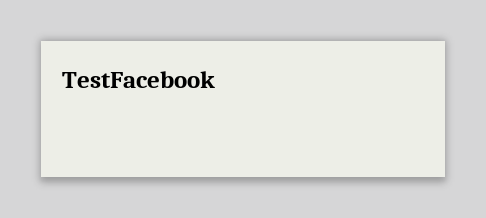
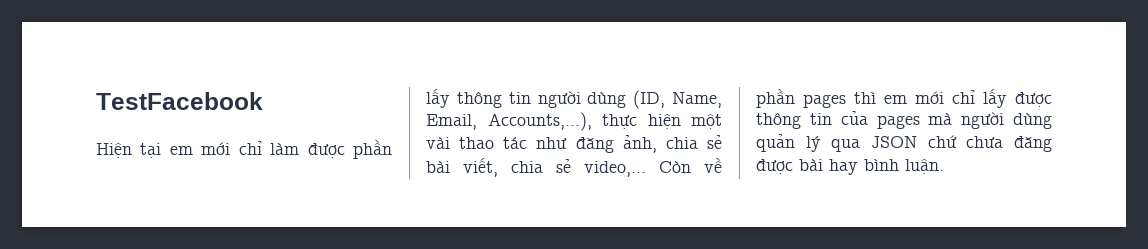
+ Hiện tại em mới chỉ làm được phần lấy thông tin người dùng (ID, Name, Email, Accounts,...), thực hiện một vài thao tác như đăng ảnh, chia sẻ bài viết, chia sẻ video,... Còn về phần pages thì em mới chỉ lấy được thông tin của pages mà người dùng quản lý qua JSON chứ chưa đăng được bài hay bình luận.

